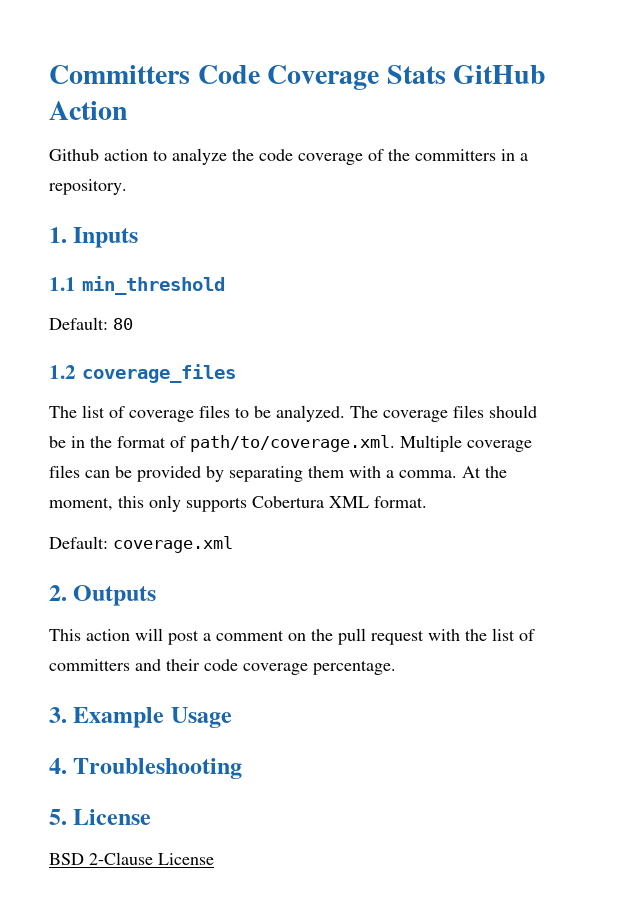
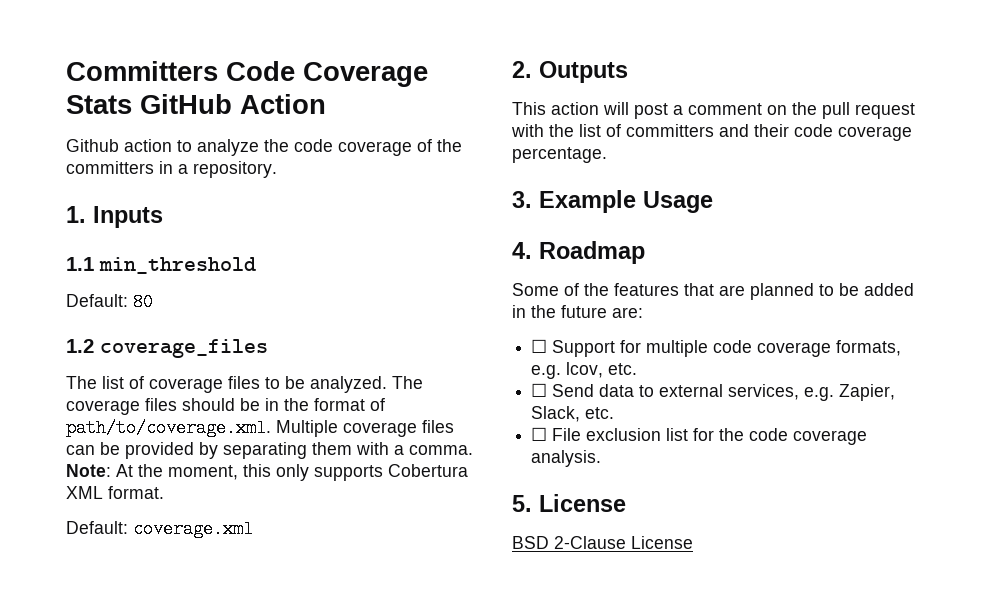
- At the moment, this only supports Cobertura XML format.
+ Note: At the moment, this only supports Cobertura XML format.
- 4. Troubleshooting
+ 4. Roadmap
+ Some of the features that are planned to be added in the future are:
+ ☐ Support for multiple code coverage formats, e.g. lcov, etc.
+ ☐ Send data to external services, e.g. Zapier, Slack, etc.
+ ☐ File exclusion list for the code coverage analysis.

